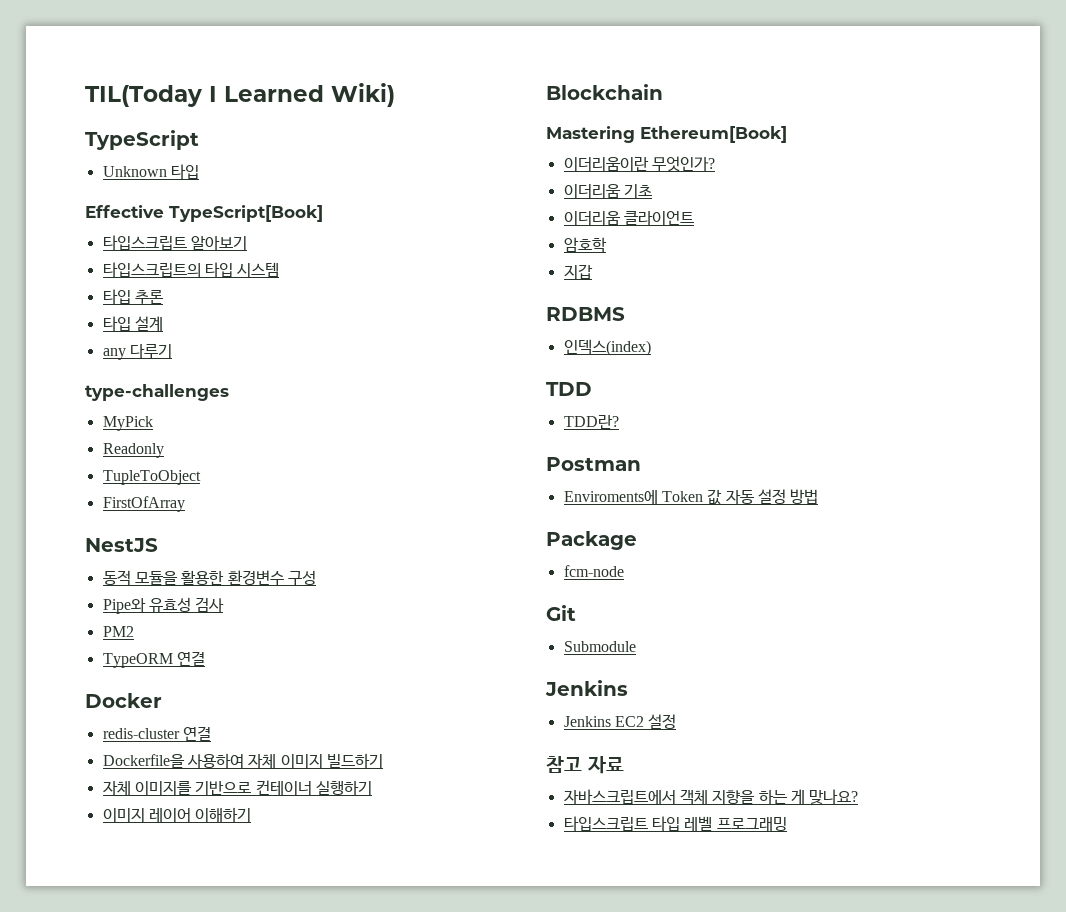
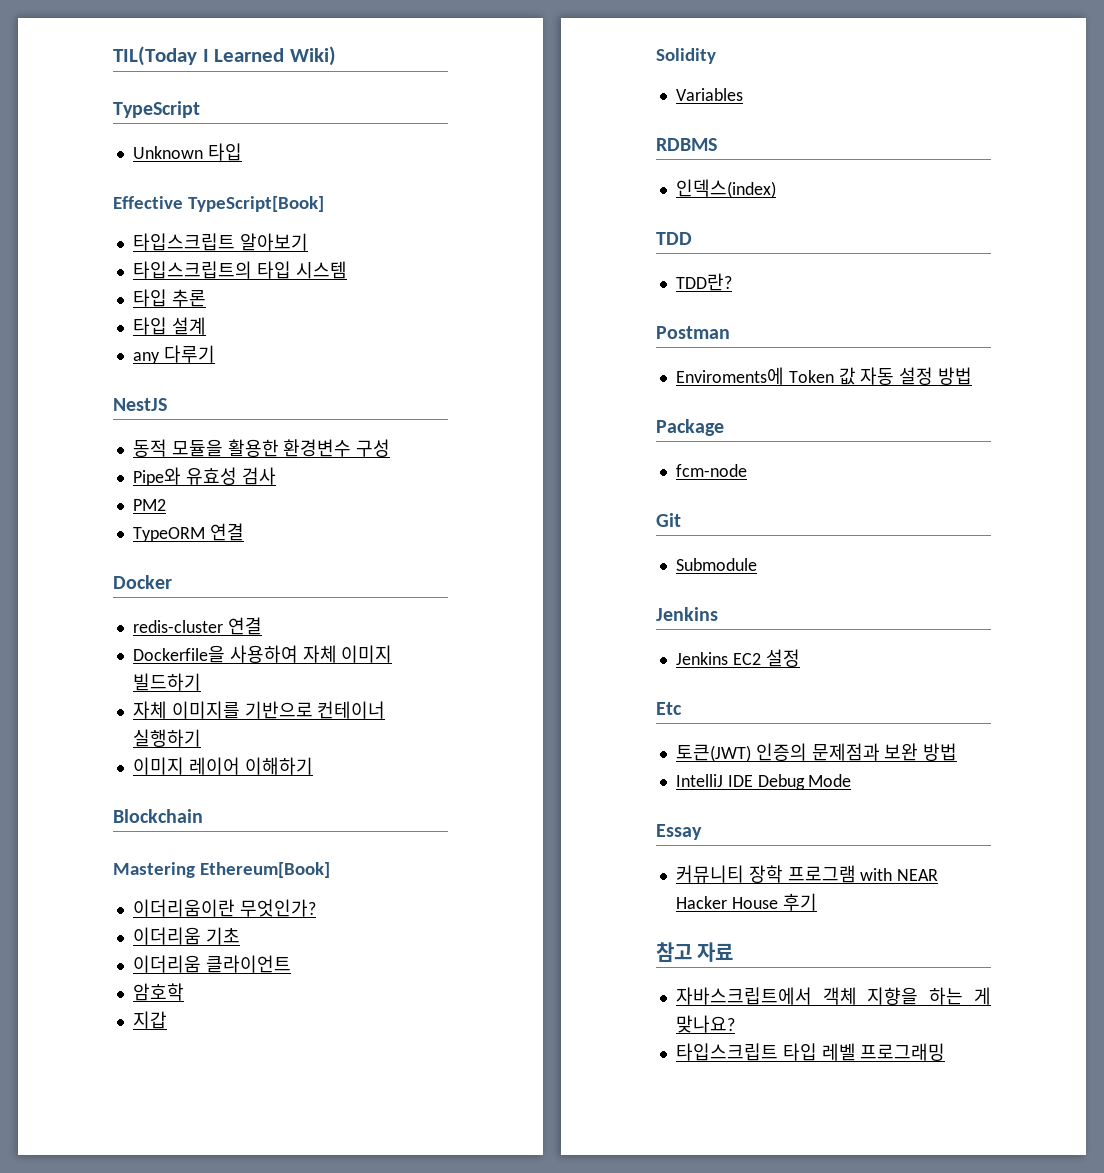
- type-challenges
- MyPick
- Readonly
- TupleToObject
- FirstOfArray
+ Solidity
+ Variables
+ Etc
+ 토큰(JWT) 인증의 문제점과 보완 방법
+ IntelliJ IDE Debug Mode
+ Essay
+ 커뮤니티 장학 프로그램 with NEAR Hacker House 후기

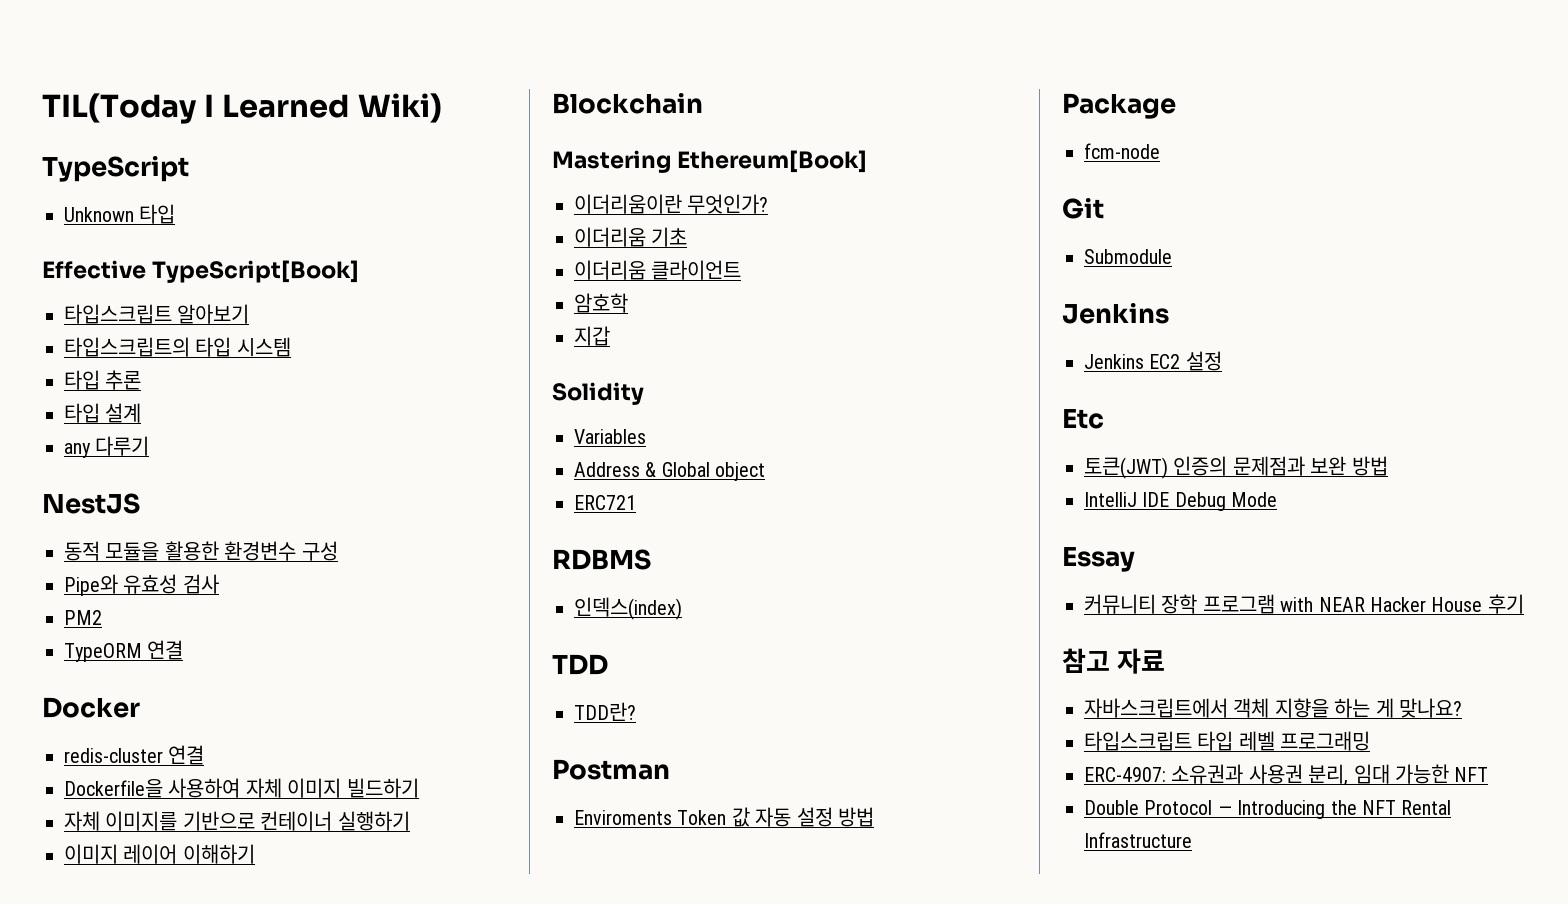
+ Address & Global object
+ ERC721
- Enviroments에 Token 값 자동 설정 방법
+ Enviroments Token 값 자동 설정 방법
+ ERC-4907: 소유권과 사용권 분리, 임대 가능한 NFT
+ Double Protocol — Introducing the NFT Rental Infrastructure

